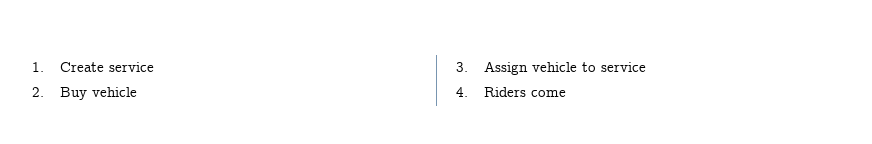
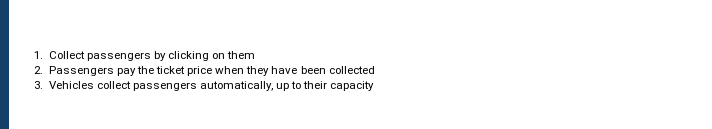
- 1. Create service
- 2. Buy vehicle
- 3. Assign vehicle to service
- 4. Riders come
+ 1. Collect passengers by clicking on them
+ 2. Passengers pay the ticket price when they have been collected
+ 3. Vehicles collect passengers automatically, up to their capacity

